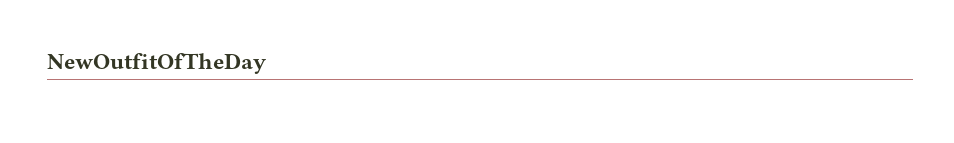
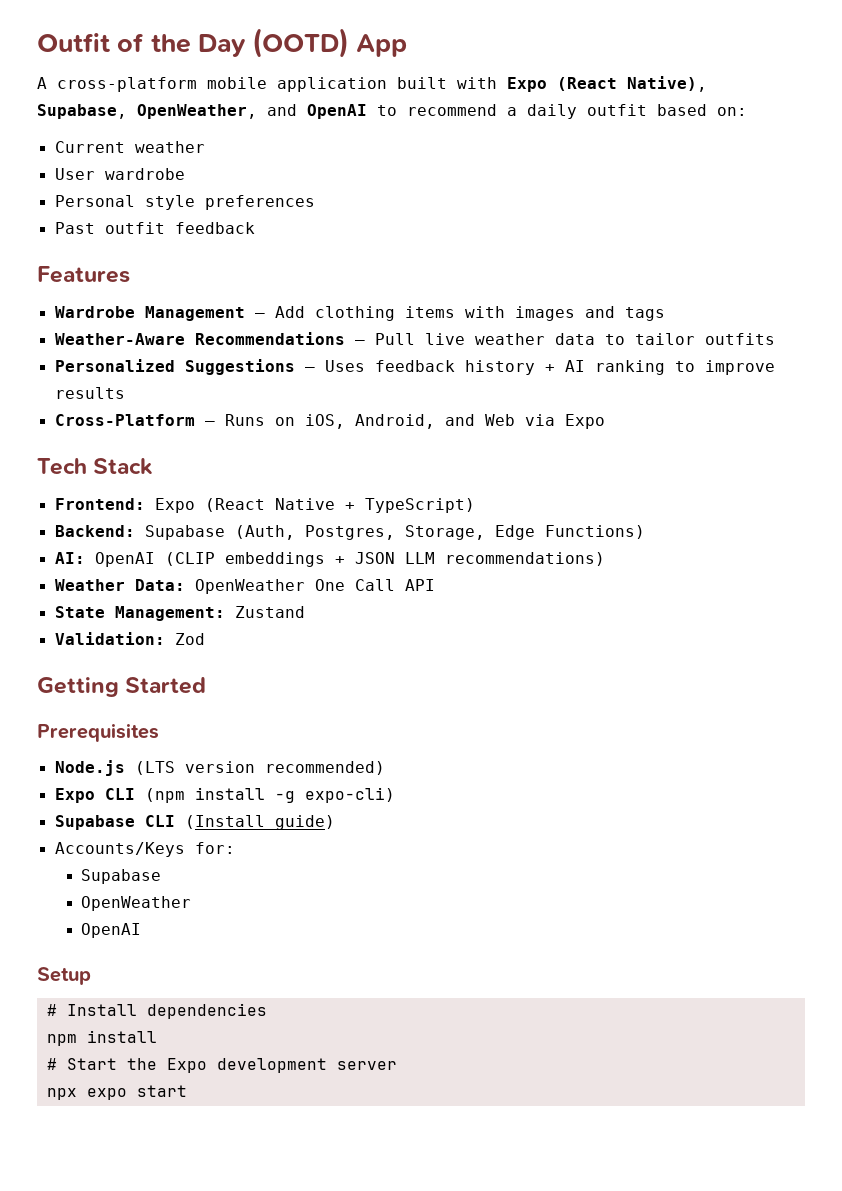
- NewOutfitOfTheDay
+ Outfit of the Day (OOTD) App
+ A cross-platform mobile application built with Expo (React Native), Supabase, OpenWeather, and OpenAI to recommend a daily outfit based on:
+ Current weather
+ User wardrobe
+ Personal style preferences
+ Past outfit feedback
+ Features
+ Wardrobe Management – Add clothing items with images and tags
+ Weather-Aware Recommendations – Pull live weather data to tailor outfits
+ Personalized Suggestions – Uses feedback history + AI ranking to improve results
+ Cross-Platform – Runs on iOS, Android, and Web via Expo
+ Tech Stack
+ Frontend: Expo (React Native + TypeScript)
+ Backend: Supabase (Auth, Postgres, Storage, Edge Functions)
+ AI: OpenAI (CLIP embeddings + JSON LLM recommendations)
+ Weather Data: OpenWeather One Call API
+ State Management: Zustand
+ Validation: Zod
+ Getting Started
+ Prerequisites
+ Node.js (LTS version recommended)
+ Expo CLI (npm install -g expo-cli)
+ Supabase CLI (Install guide)
+ Accounts/Keys for:
+ Supabase
+ OpenWeather
+ OpenAI
+ Setup
+ # Install dependencies
+ npm install
+ # Start the Expo development server
+ npx expo start

